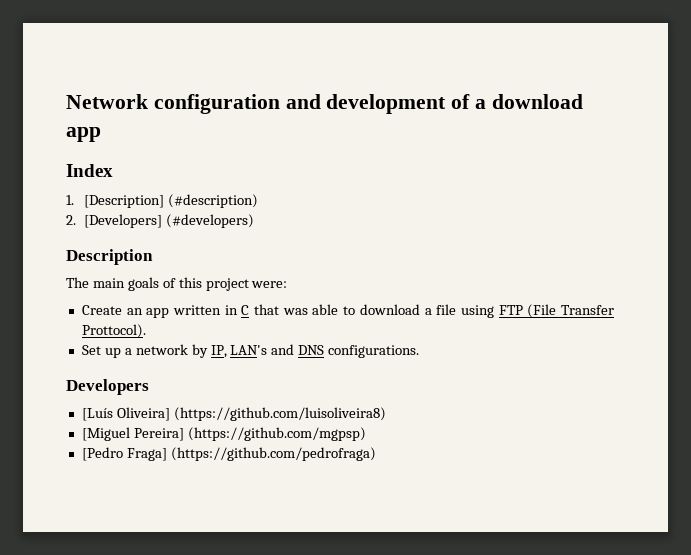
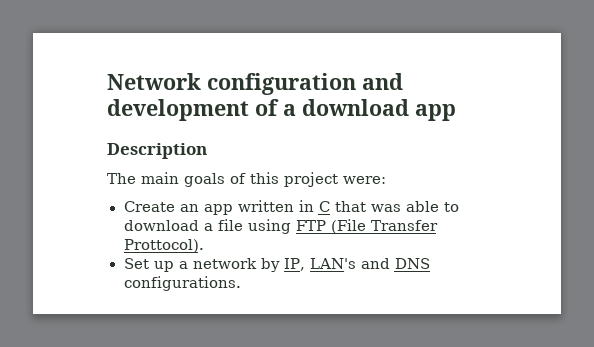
- Index
- 1. [Description] (#description)
- 2. [Developers] (#developers)
- Developers
- [Luís Oliveira] (https://github.com/luisoliveira8)
- [Miguel Pereira] (https://github.com/mgpsp)
- [Pedro Fraga] (https://github.com/pedrofraga)

